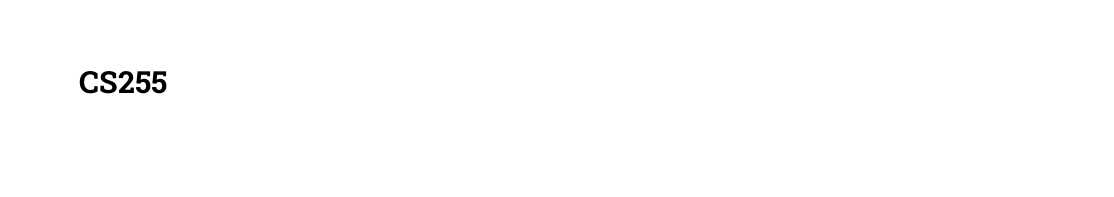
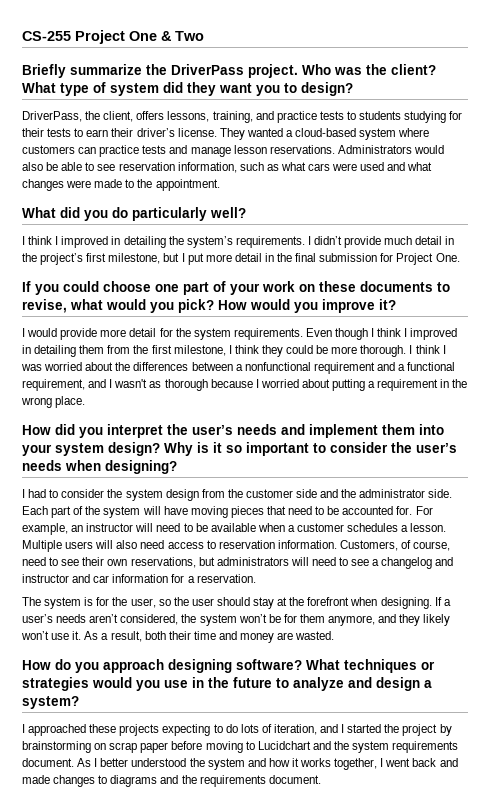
- CS255
+ CS-255 Project One & Two
+ Briefly summarize the DriverPass project. Who was the client? What type of system did they want you to design?
+ DriverPass, the client, offers lessons, training, and practice tests to students studying for their tests to earn their driver’s license. They wanted a cloud-based system where customers can practice tests and manage lesson reservations. Administrators would also be able to see reservation information, such as what cars were used and what changes were made to the appointment.
+ What did you do particularly well?
+ I think I improved in detailing the system’s requirements. I didn’t provide much detail in the project’s first milestone, but I put more detail in the final submission for Project One.
+ If you could choose one part of your work on these documents to revise, what would you pick? How would you improve it?
+ I would provide more detail for the system requirements. Even though I think I improved in detailing them from the first milestone, I think they could be more thorough. I think I was worried about the differences between a nonfunctional requirement and a functional requirement, and I wasn't as thorough because I worried about putting a requirement in the wrong place.
+ How did you interpret the user’s needs and implement them into your system design? Why is it so important to consider the user’s needs when designing?
+ I had to consider the system design from the customer side and the administrator side. Each part of the system will have moving pieces that need to be accounted for. For example, an instructor will need to be available when a customer schedules a lesson. Multiple users will also need access to reservation information. Customers, of course, need to see their own reservations, but administrators will need to see a changelog and instructor and car information for a reservation.
+ The system is for the user, so the user should stay at the forefront when designing. If a user’s needs aren’t considered, the system won’t be for them anymore, and they likely won’t use it. As a result, both their time and money are wasted.
+ How do you approach designing software? What techniques or strategies would you use in the future to analyze and design a system?
+ I approached these projects expecting to do lots of iteration, and I started the project by brainstorming on scrap paper before moving to Lucidchart and the system requirements document. As I better understood the system and how it works together, I went back and made changes to diagrams and the requirements document.

